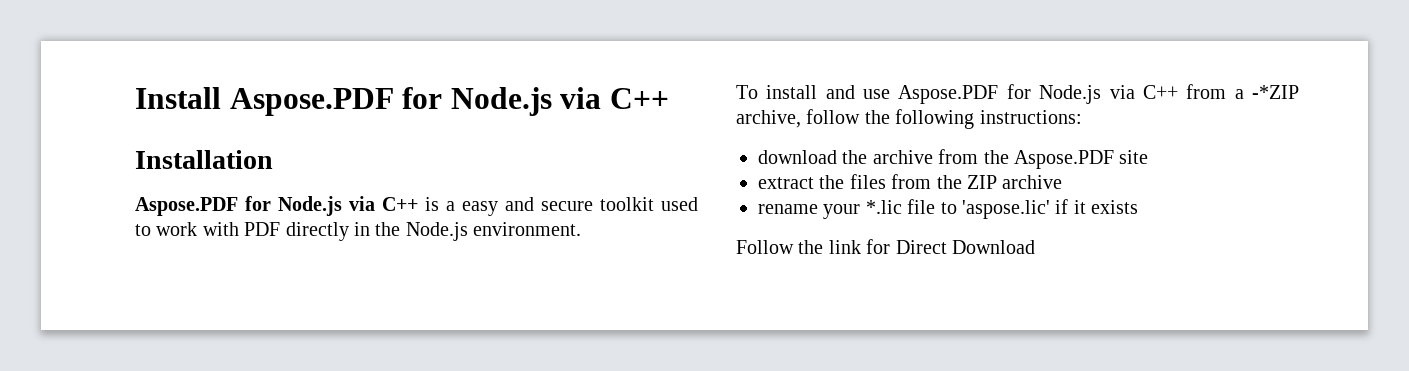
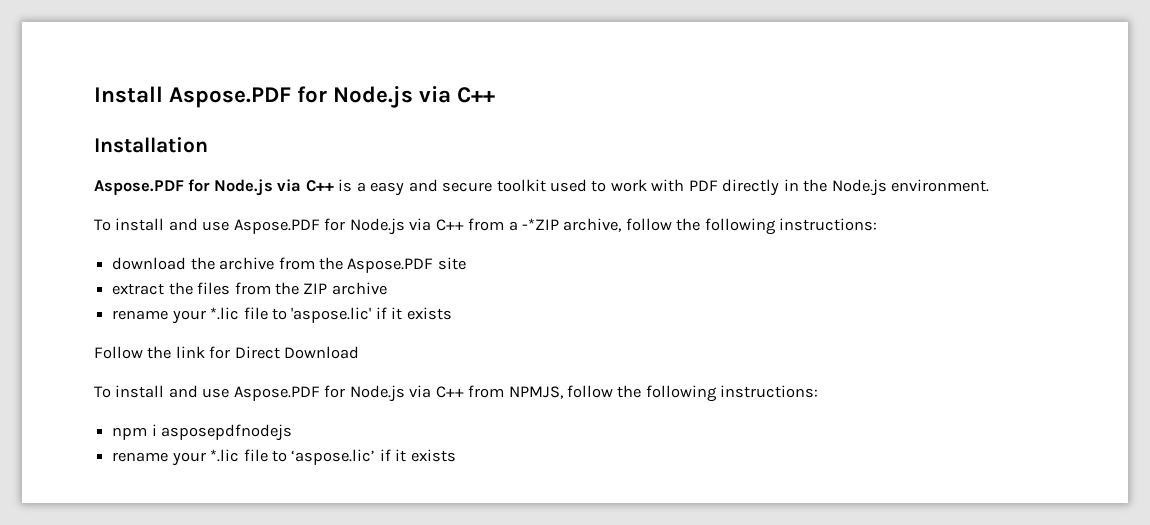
+ To install and use Aspose.PDF for Node.js via C++ from NPMJS, follow the following instructions:
+ npm i asposepdfnodejs
+ rename your *.lic file to ‘aspose.lic’ if it exists

